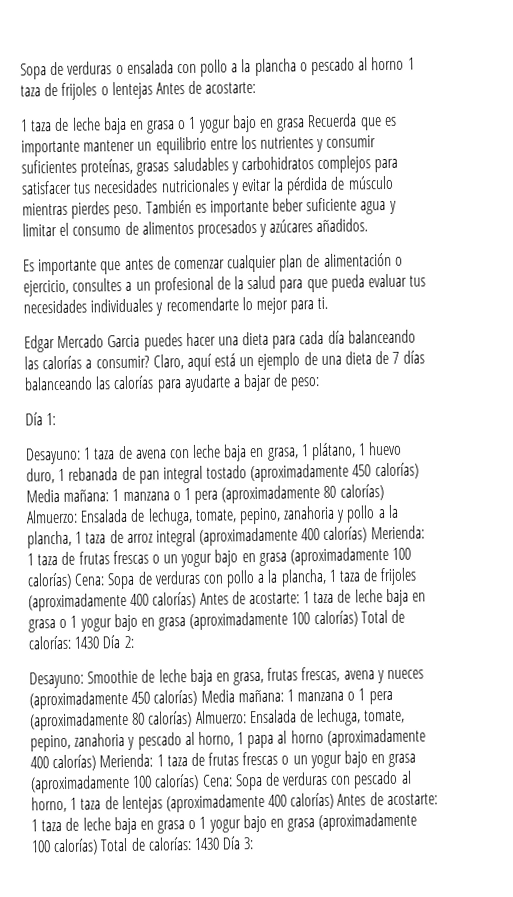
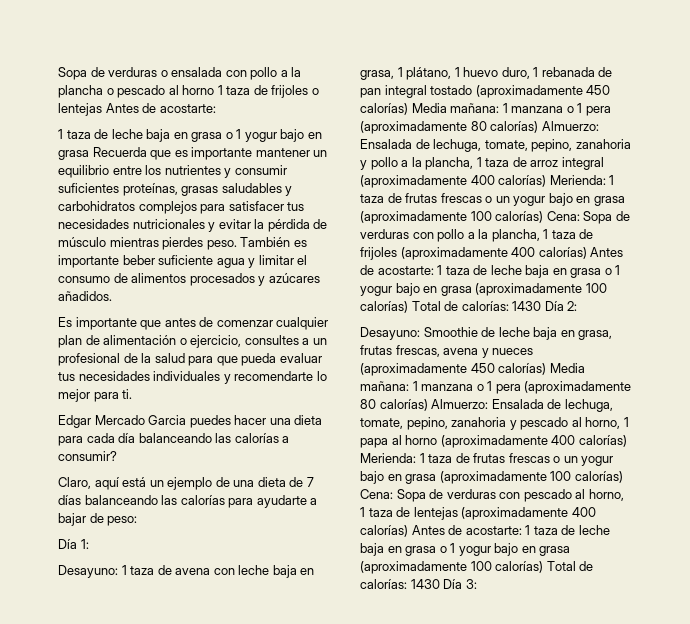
- Edgar Mercado Garcia puedes hacer una dieta para cada día balanceando las calorías a consumir? Claro, aquí está un ejemplo de una dieta de 7 días balanceando las calorías para ayudarte a bajar de peso:
+ Edgar Mercado Garcia puedes hacer una dieta para cada día balanceando las calorías a consumir?
+ Claro, aquí está un ejemplo de una dieta de 7 días balanceando las calorías para ayudarte a bajar de peso:

